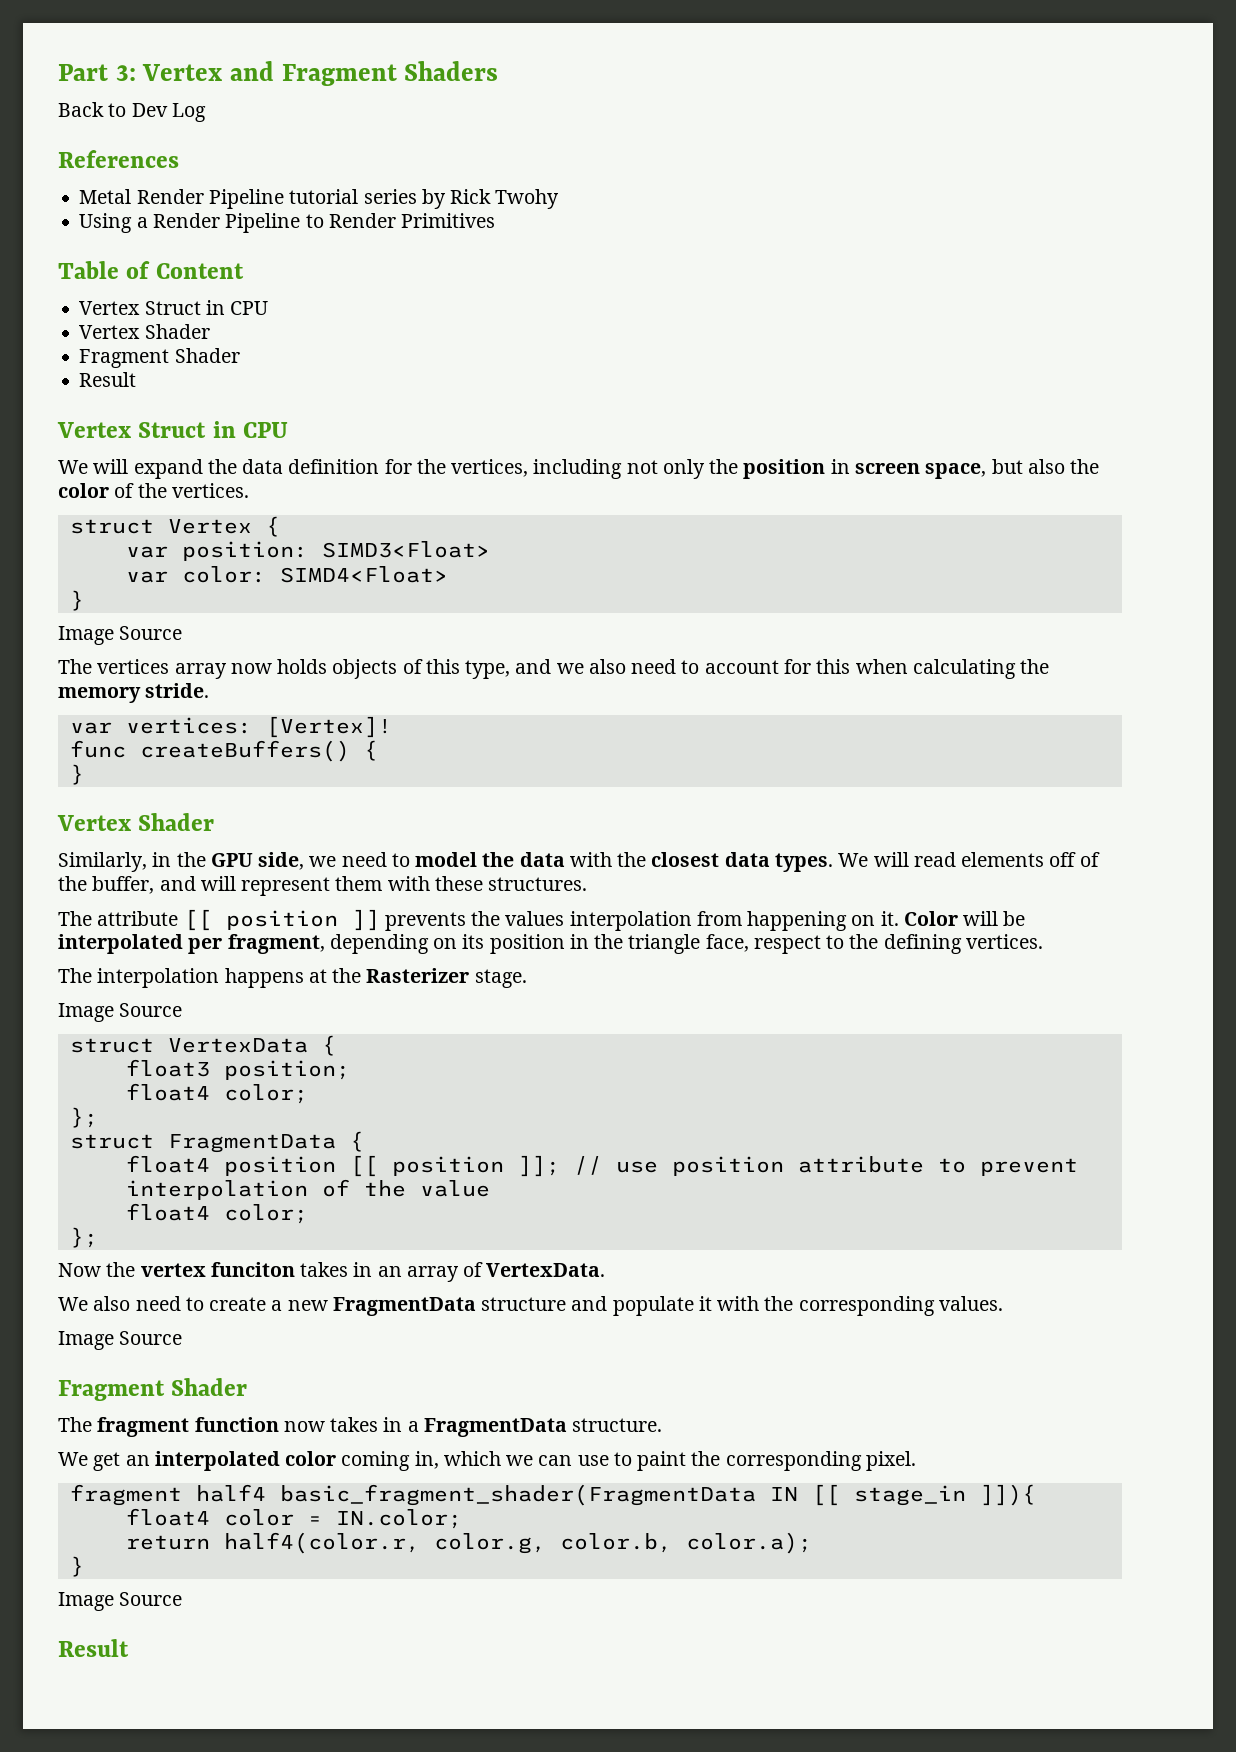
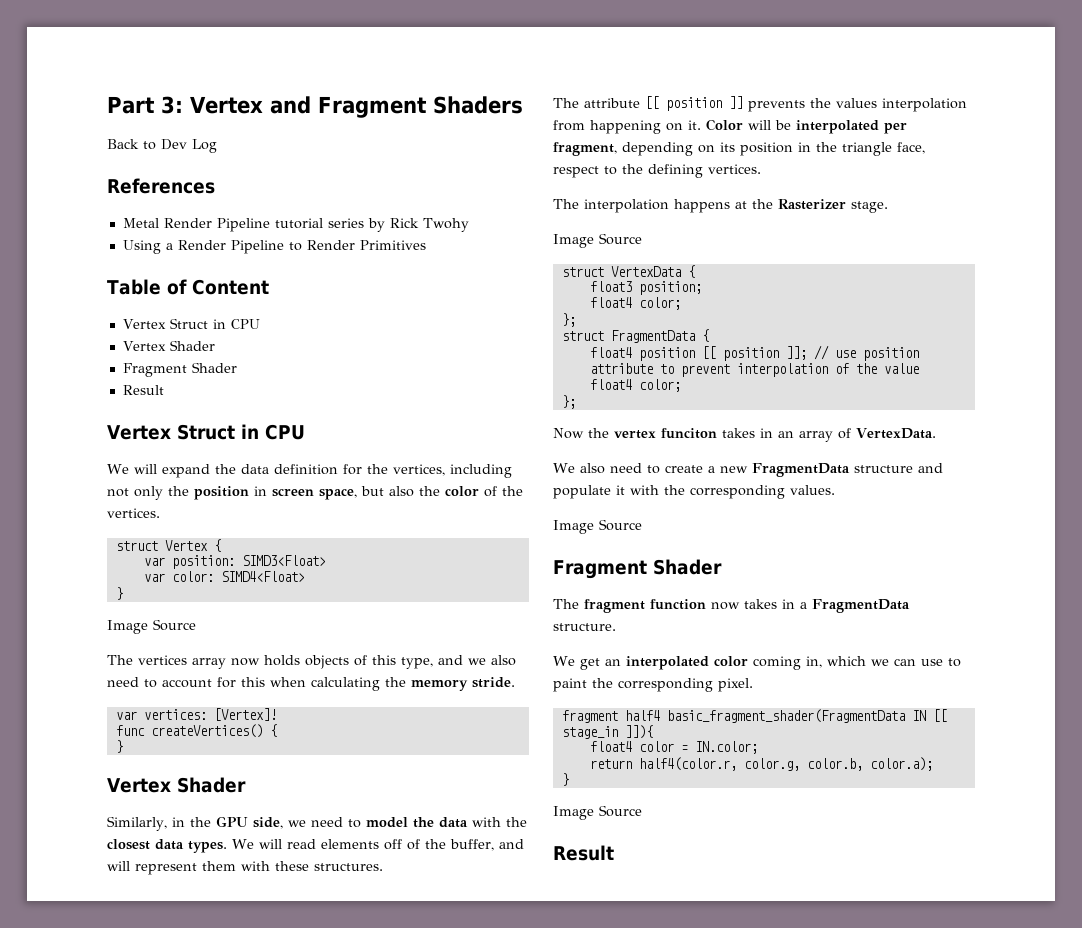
- func createBuffers() {
+ func createVertices() {

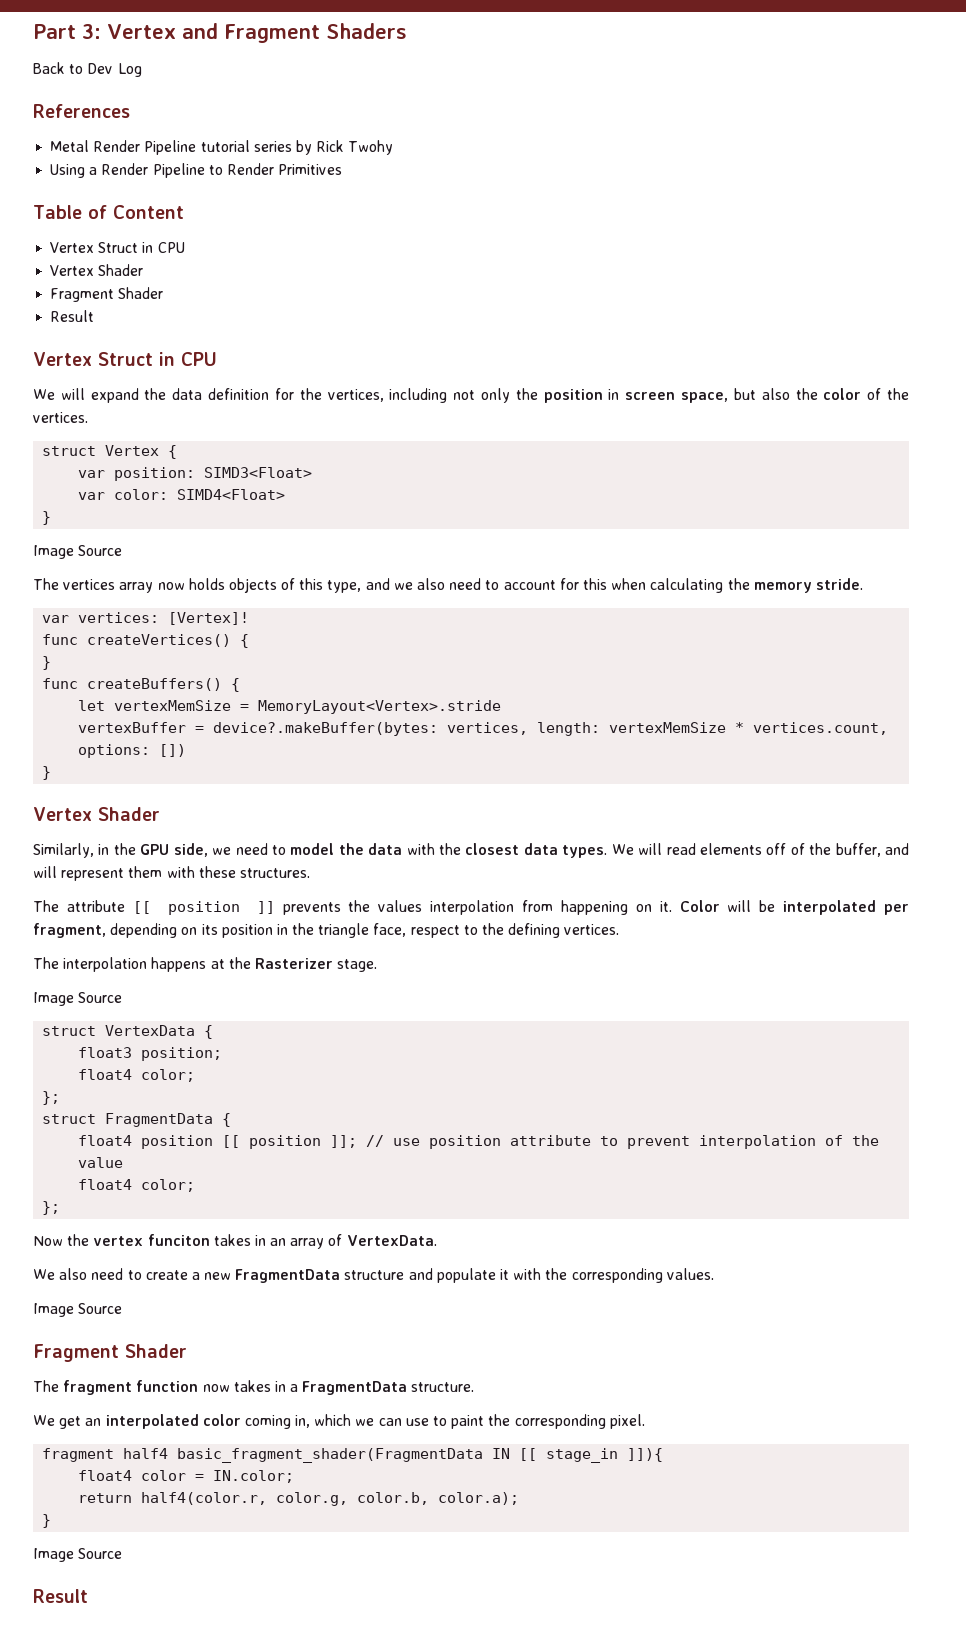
+ func createBuffers() {
+ let vertexMemSize = MemoryLayout<Vertex>.stride
+ vertexBuffer = device?.makeBuffer(bytes: vertices, length: vertexMemSize * vertices.count, options: [])
+ }

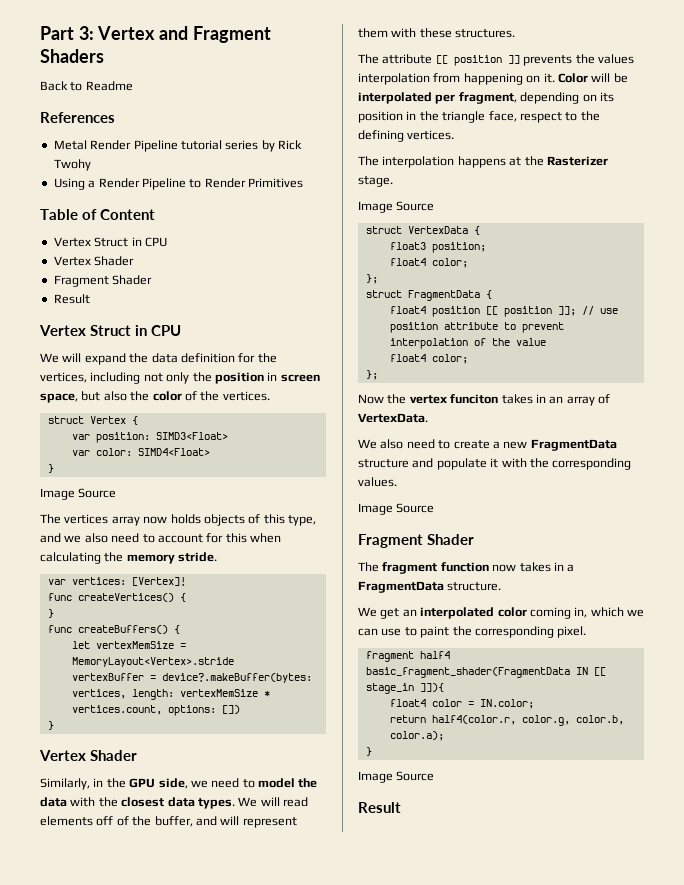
- Back to Dev Log
+ Back to Readme

